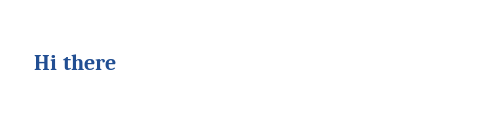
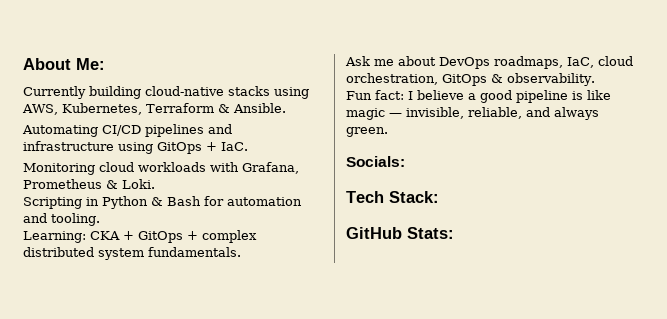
- Hi there
+ About Me:
+ Currently building cloud-native stacks using AWS, Kubernetes, Terraform & Ansible.
+ Automating CI/CD pipelines and infrastructure using GitOps + IaC.
+ Monitoring cloud workloads with Grafana, Prometheus & Loki.
+ Scripting in Python & Bash for automation and tooling.
+ Learning: CKA + GitOps + complex distributed system fundamentals.
+ Ask me about DevOps roadmaps, IaC, cloud orchestration, GitOps & observability.
+ Fun fact: I believe a good pipeline is like magic — invisible, reliable, and always green.
+ Socials:
+ Tech Stack:
+ GitHub Stats:

